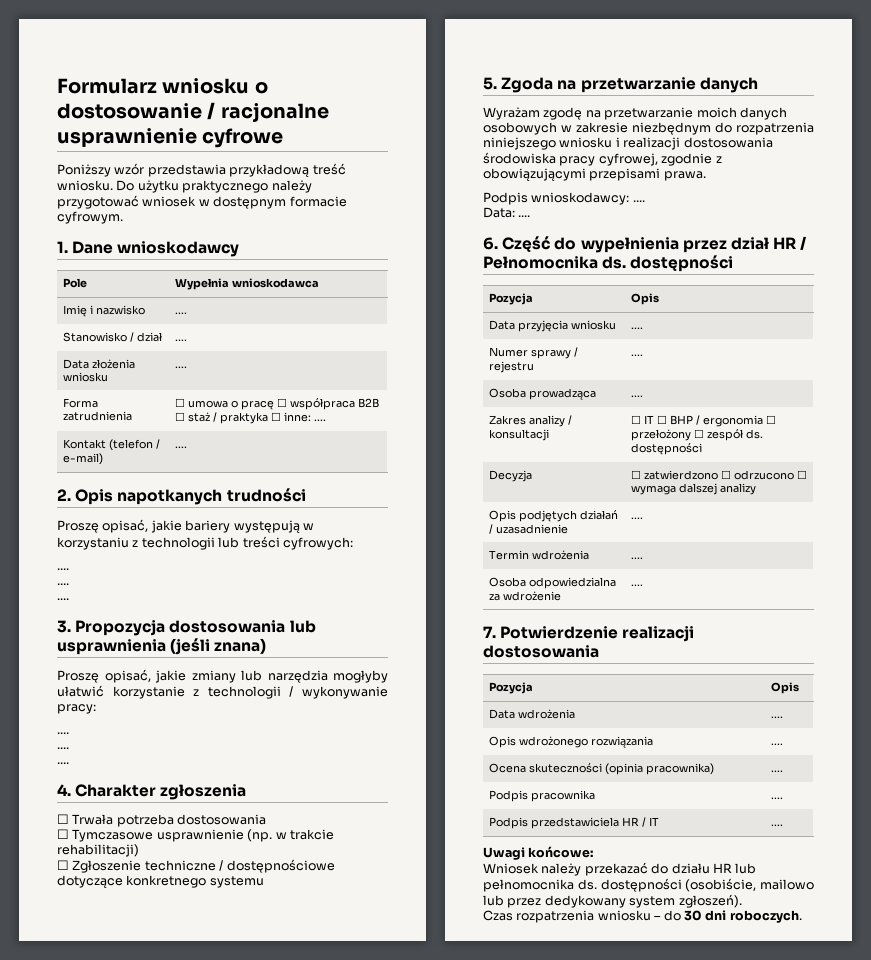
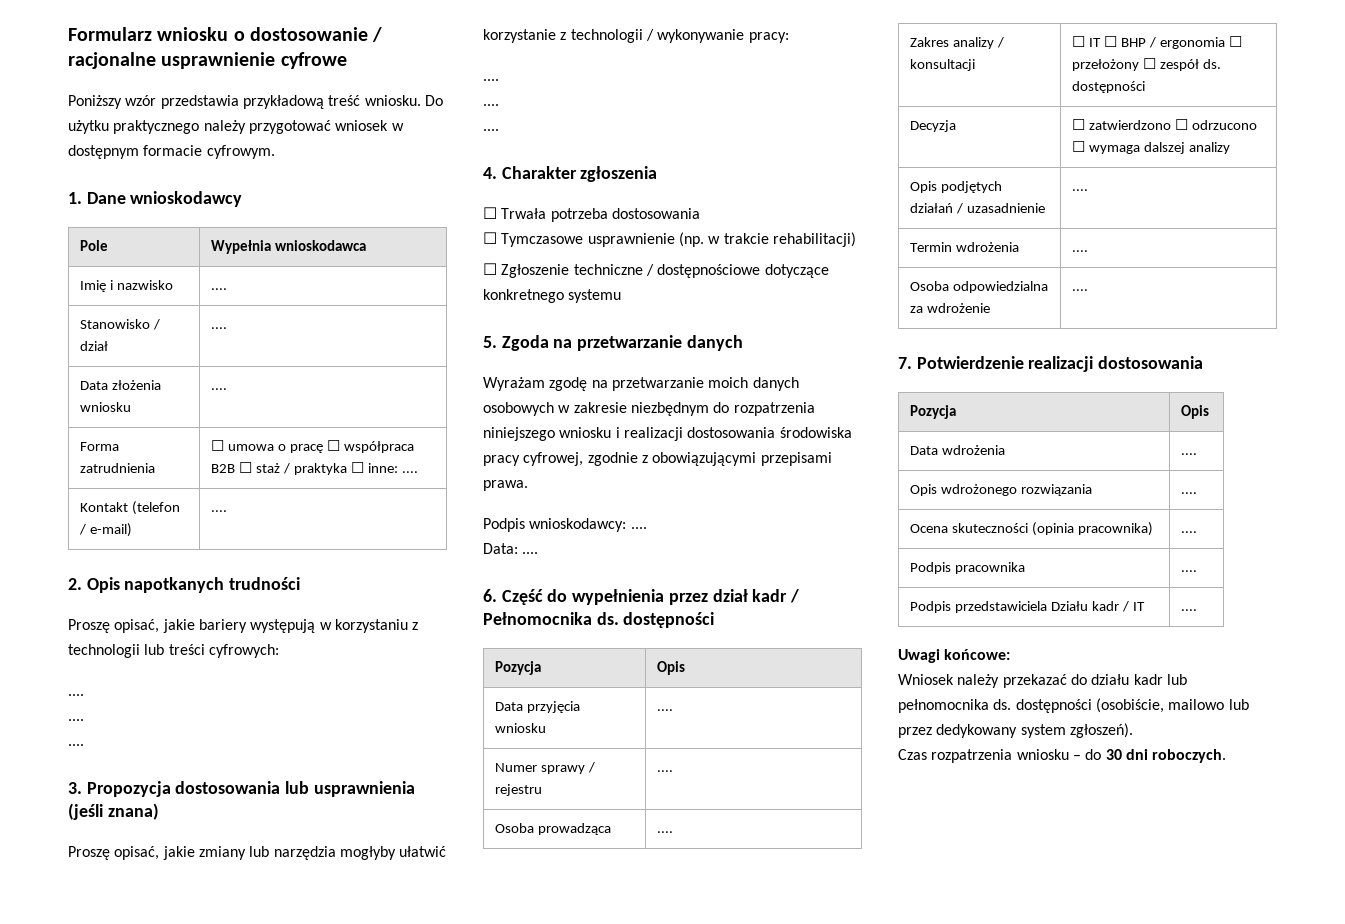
- 6. Część do wypełnienia przez dział HR / Pełnomocnika ds. dostępności
+ 6. Część do wypełnienia przez dział kadr / Pełnomocnika ds. dostępności
- Podpis przedstawiciela HR / IT | ....
+ Podpis przedstawiciela Działu kadr / IT | ....
- Wniosek należy przekazać do działu HR lub pełnomocnika ds. dostępności (osobiście, mailowo lub przez dedykowany system zgłoszeń).
+ Wniosek należy przekazać do działu kadr lub pełnomocnika ds. dostępności (osobiście, mailowo lub przez dedykowany system zgłoszeń).

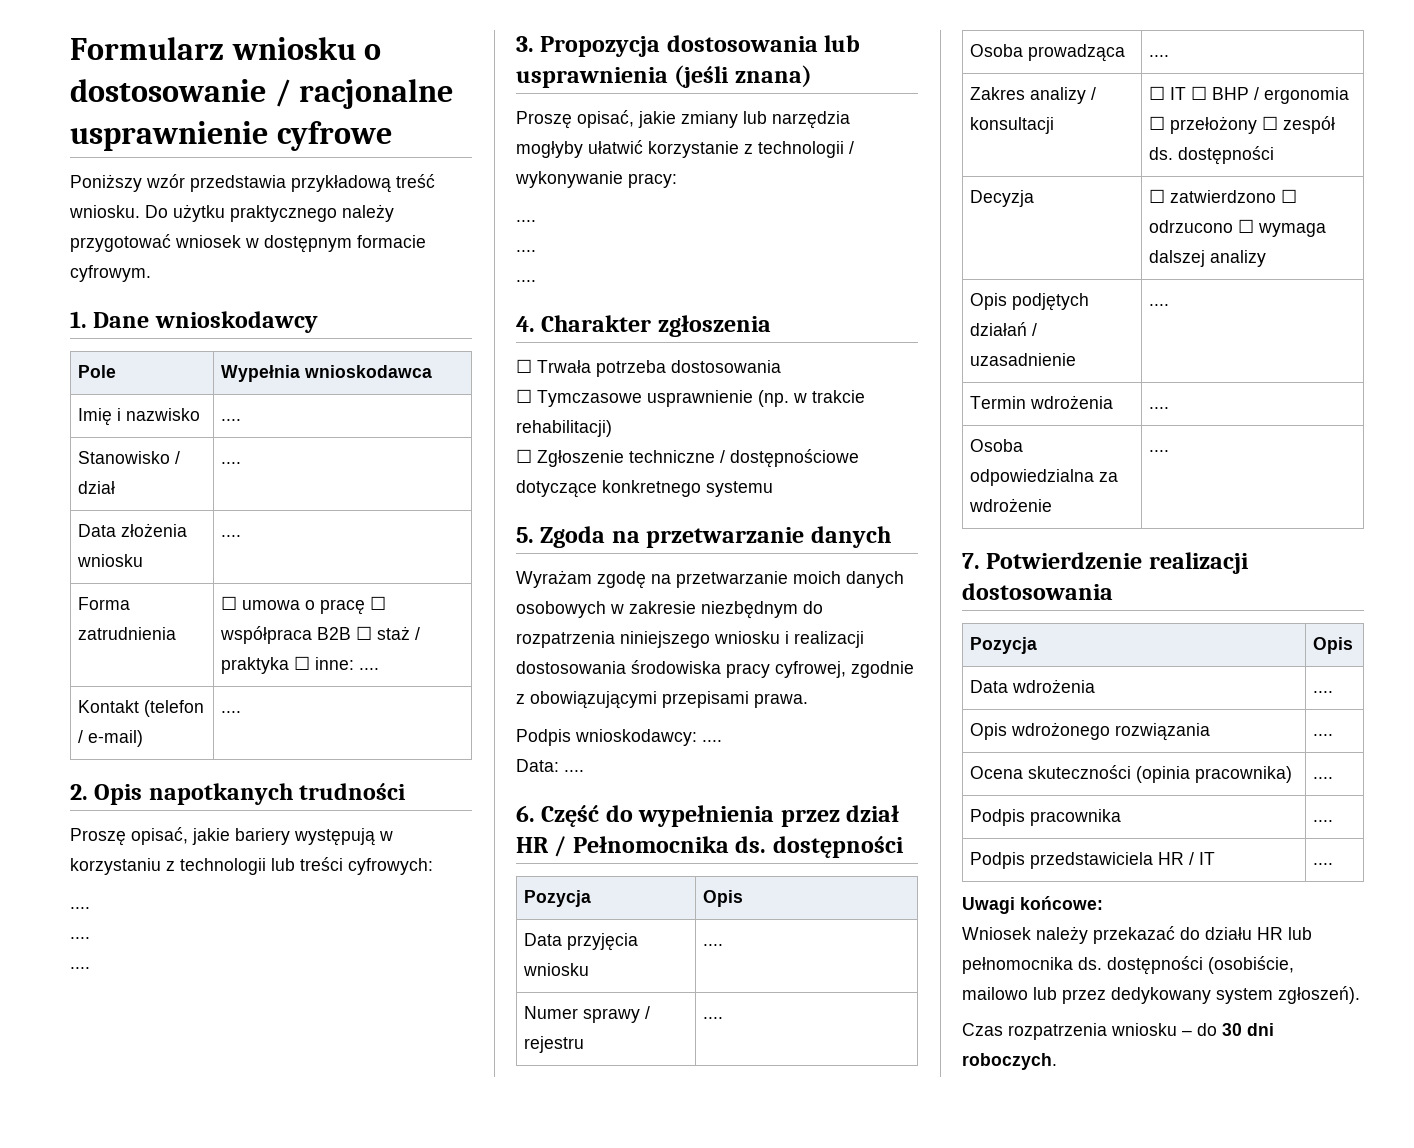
- 6. Część do wypełnienia przez dział kadr / Pełnomocnika ds. dostępności
+ 6. Część do wypełnienia przez dział HR / Pełnomocnika ds. dostępności
- Podpis przedstawiciela Działu kadr / IT | ....
+ Podpis przedstawiciela HR / IT | ....
- Wniosek należy przekazać do działu kadr lub pełnomocnika ds. dostępności (osobiście, mailowo lub przez dedykowany system zgłoszeń).
+ Wniosek należy przekazać do działu HR lub pełnomocnika ds. dostępności (osobiście, mailowo lub przez dedykowany system zgłoszeń).

